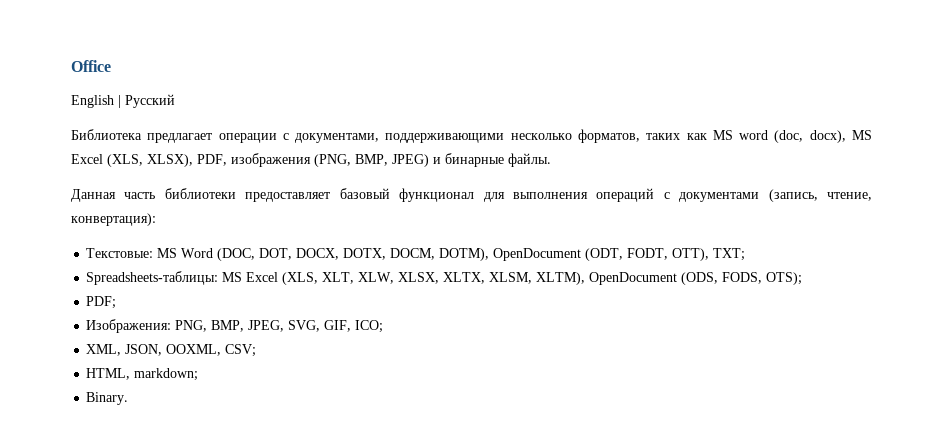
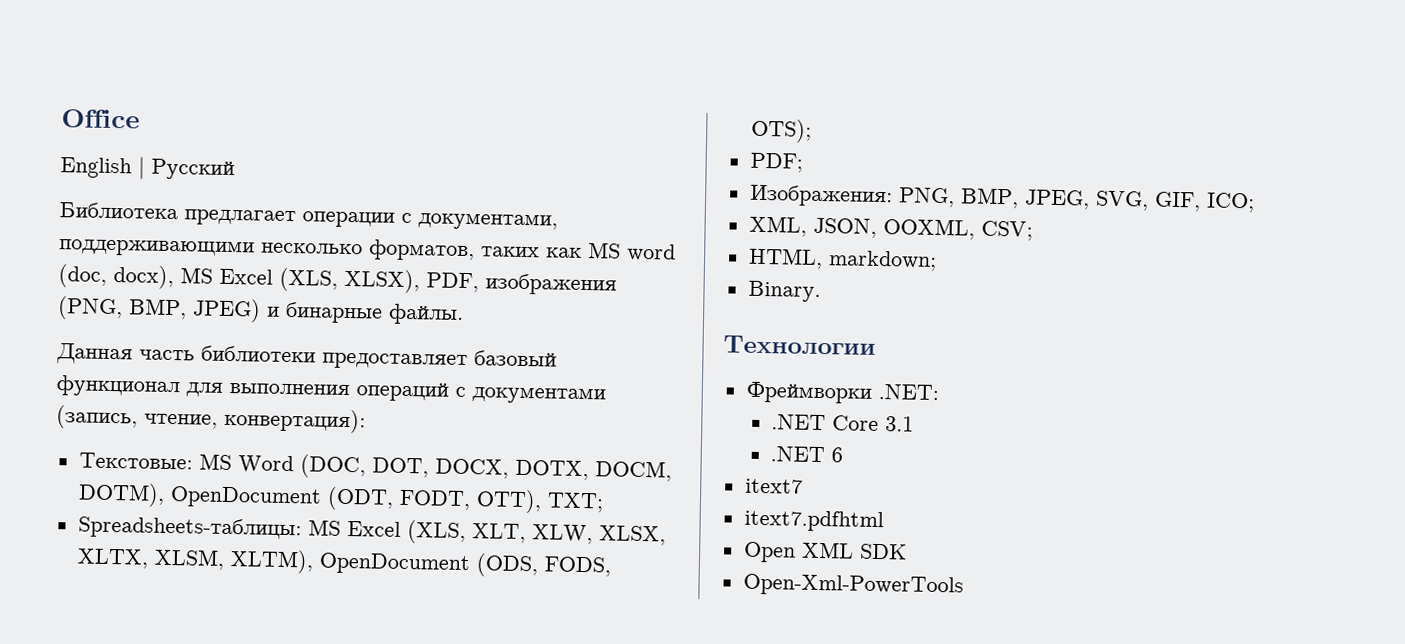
+ Технологии
+ Фреймворки .NET:
+ .NET Core 3.1
+ .NET 6
+ itext7
+ itext7.pdfhtml
+ Open XML SDK
+ Open-Xml-PowerTools

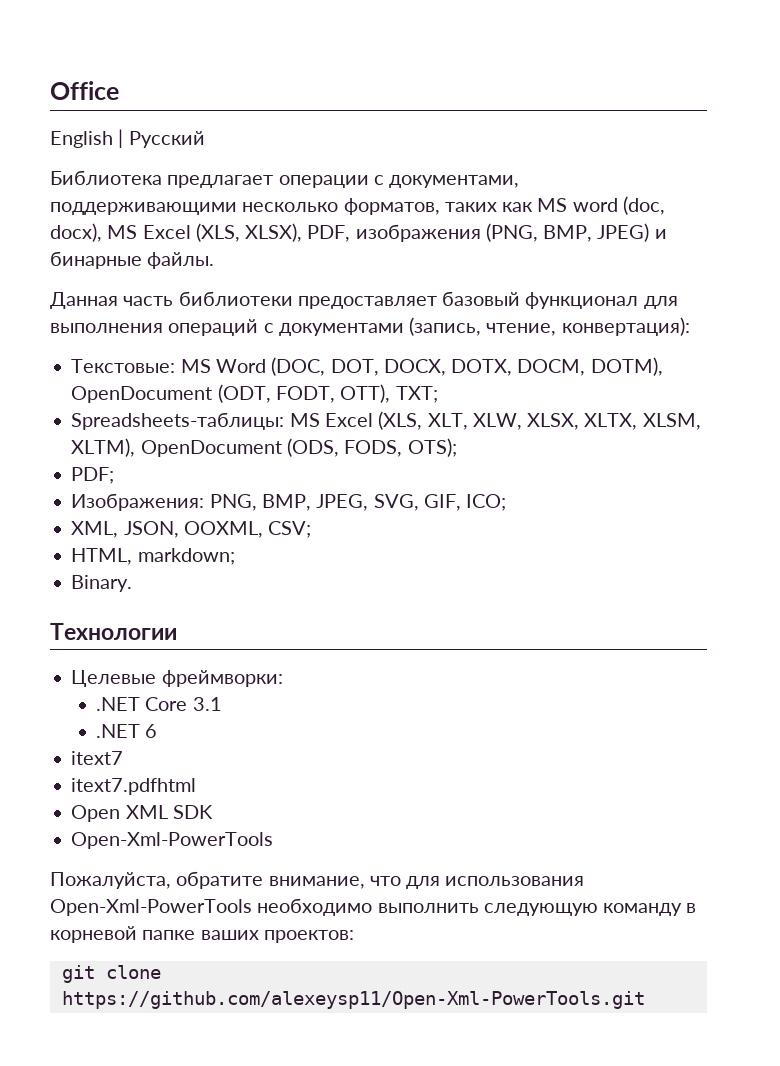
- Фреймворки .NET:
+ Целевые фреймворки:
+ Пожалуйста, обратите внимание, что для использования Open-Xml-PowerTools необходимо выполнить следующую команду в корневой папке ваших проектов:
+ git clone https://github.com/alexeysp11/Open-Xml-PowerTools.git

